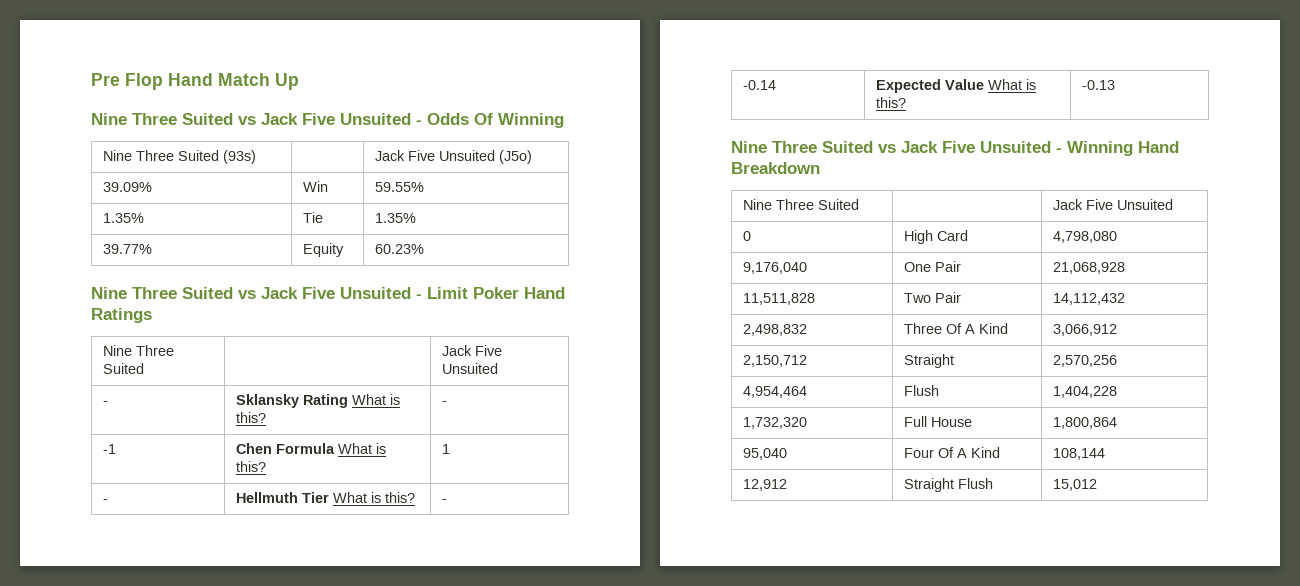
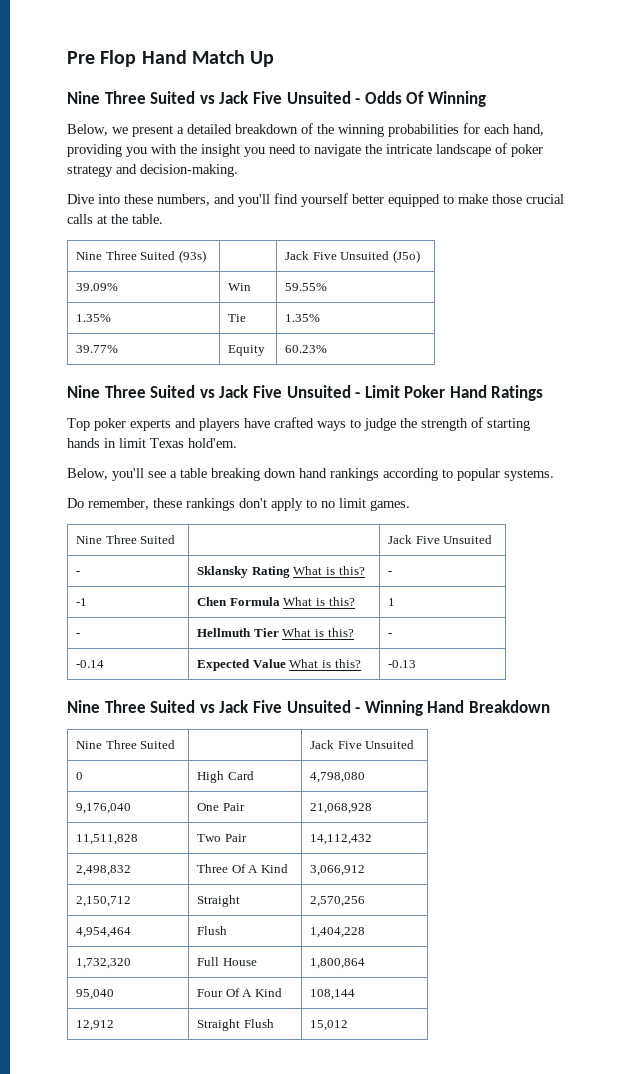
+ Below, we present a detailed breakdown of the winning probabilities for each hand, providing you with the insight you need to navigate the intricate landscape of poker strategy and decision-making.
+ Dive into these numbers, and you'll find yourself better equipped to make those crucial calls at the table.
+ Top poker experts and players have crafted ways to judge the strength of starting hands in limit Texas hold'em.
+ Below, you'll see a table breaking down hand rankings according to popular systems.
+ Do remember, these rankings don't apply to no limit games.

